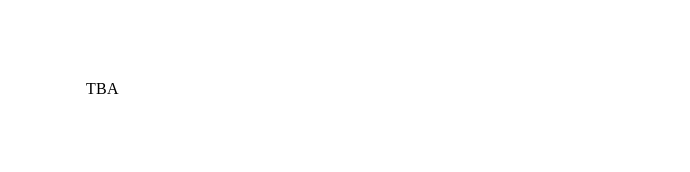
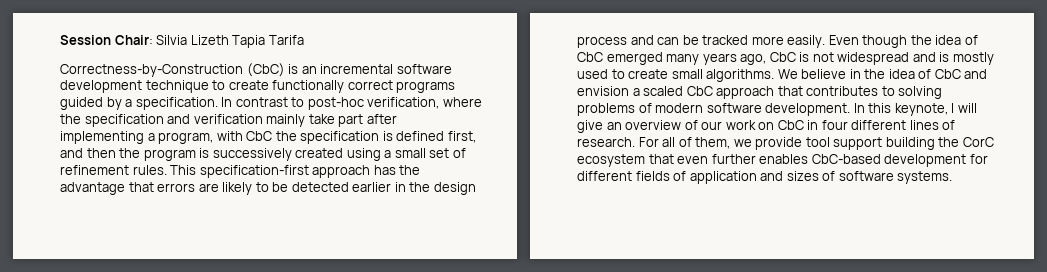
- TBA
+ Session Chair: Silvia Lizeth Tapia Tarifa
+ Correctness-by-Construction (CbC) is an incremental software development technique to create functionally correct programs guided by a specification. In contrast to post-hoc verification, where the specification and verification mainly take part after implementing a program, with CbC the specification is defined first, and then the program is successively created using a small set of refinement rules. This specification-first approach has the advantage that errors are likely to be detected earlier in the design process and can be tracked more easily. Even though the idea of CbC emerged many years ago, CbC is not widespread and is mostly used to create small algorithms. We believe in the idea of CbC and envision a scaled CbC approach that contributes to solving problems of modern software development. In this keynote, I will give an overview of our work on CbC in four different lines of research. For all of them, we provide tool support building the CorC ecosystem that even further enables CbC-based development for different fields of application and sizes of software systems.

